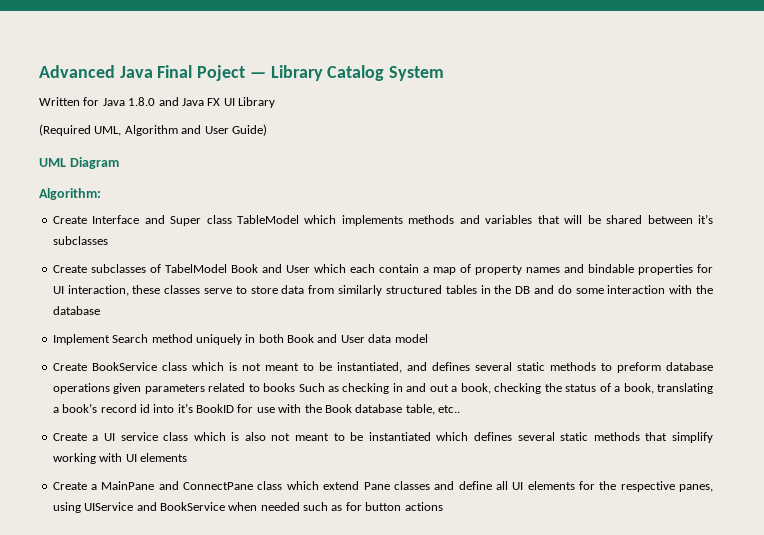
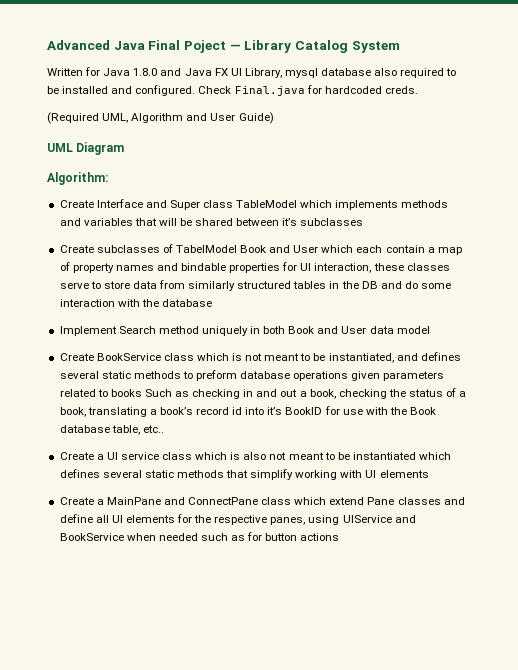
- Written for Java 1.8.0 and Java FX UI Library
+ Written for Java 1.8.0 and Java FX UI Library, mysql database also required to be installed and configured. Check Final.java for hardcoded creds.

